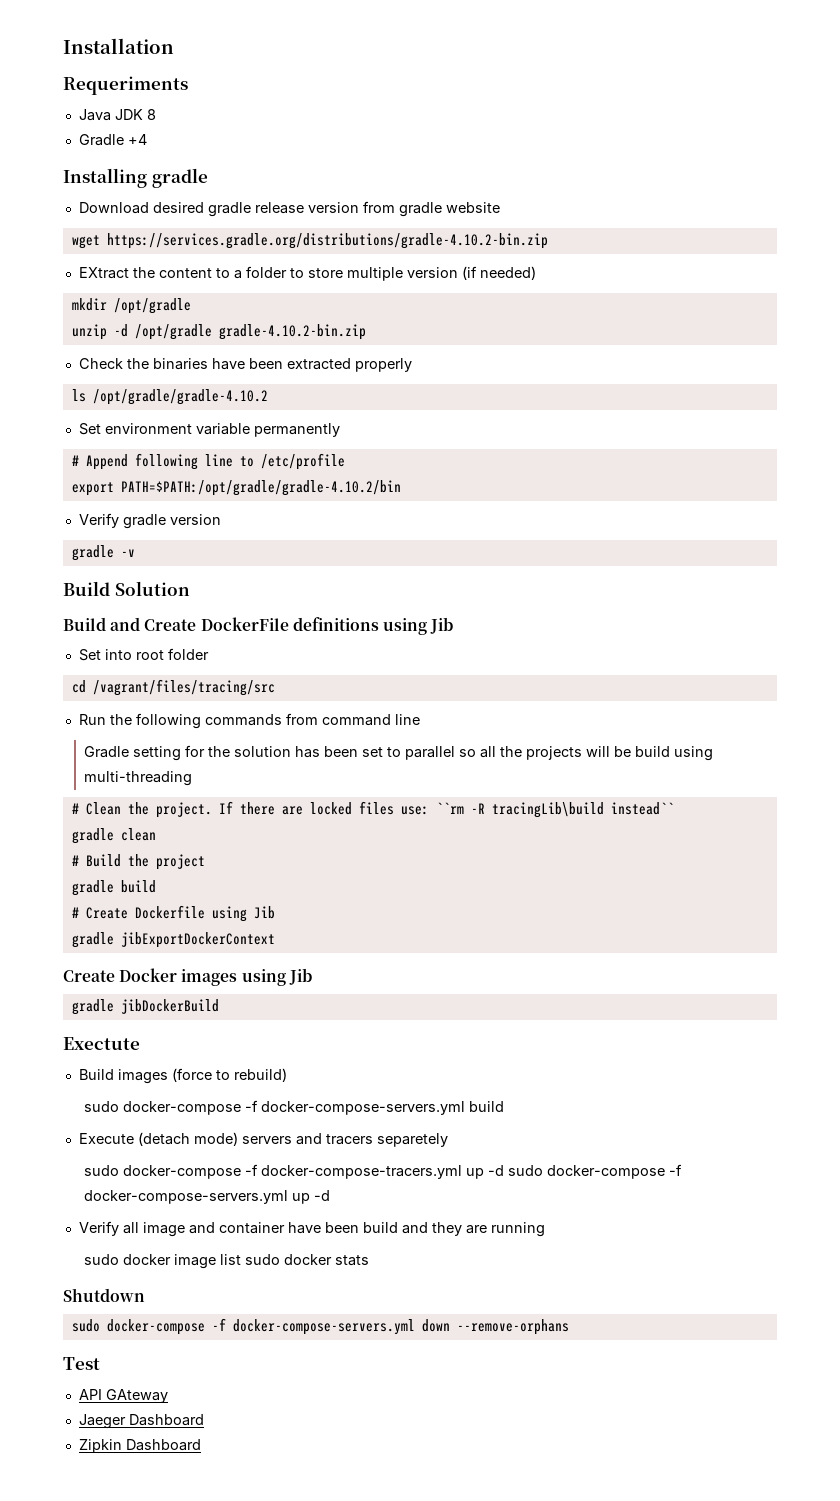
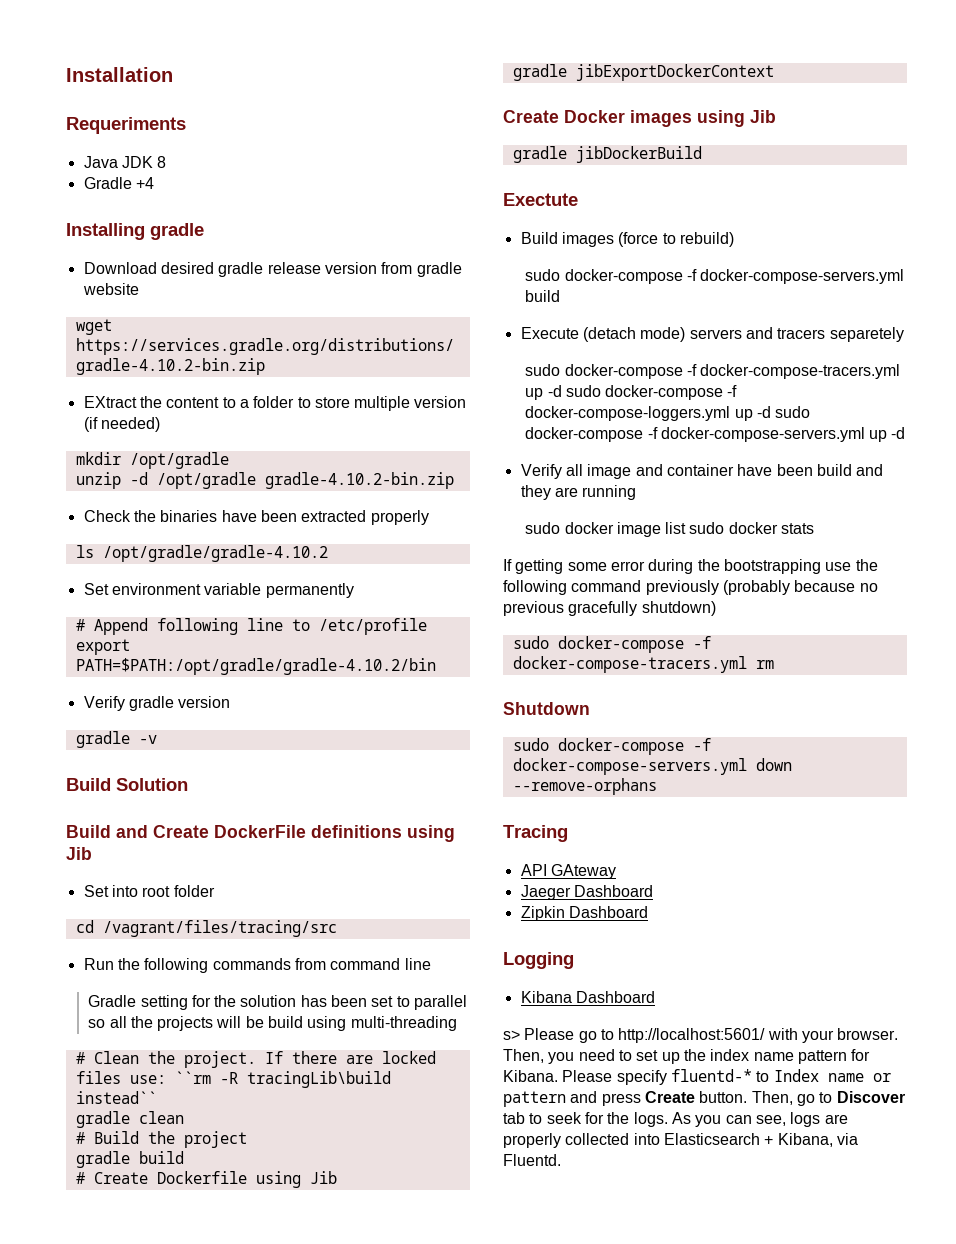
- sudo docker-compose -f docker-compose-tracers.yml up -d sudo docker-compose -f docker-compose-servers.yml up -d
+ sudo docker-compose -f docker-compose-tracers.yml up -d sudo docker-compose -f docker-compose-loggers.yml up -d sudo docker-compose -f docker-compose-servers.yml up -d
+ If getting some error during the bootstrapping use the following command previously (probably because no previous gracefully shutdown)
+ sudo docker-compose -f docker-compose-tracers.yml rm
- Test
+ Tracing
+ Logging
+ Kibana Dashboard
+ s> Please go to http://localhost:5601/ with your browser. Then, you need to set up the index name pattern for Kibana. Please specify fluentd-* to Index name or pattern and press Create button. Then, go to Discover tab to seek for the logs. As you can see, logs are properly collected into Elasticsearch + Kibana, via Fluentd.

